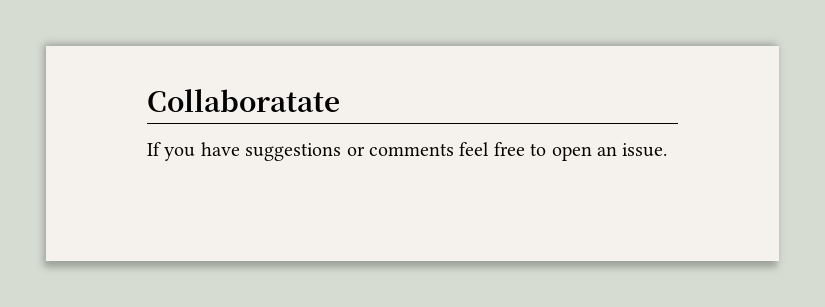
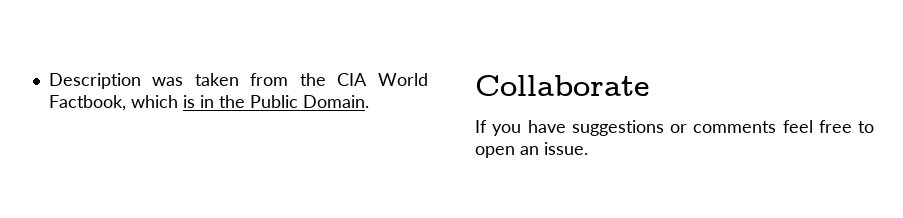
- Collaboratate
+ Description was taken from the CIA World Factbook, which is in the Public Domain.
+ Collaborate

